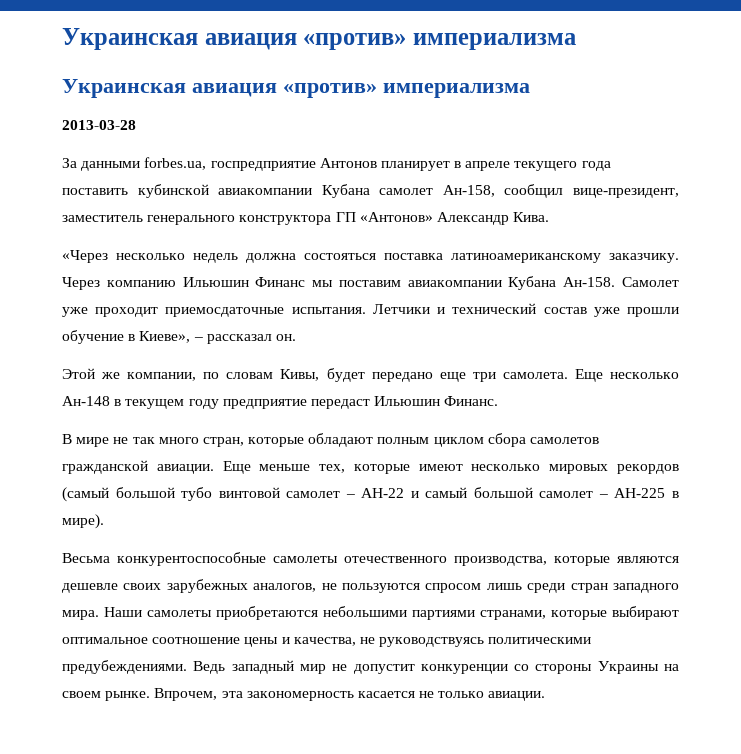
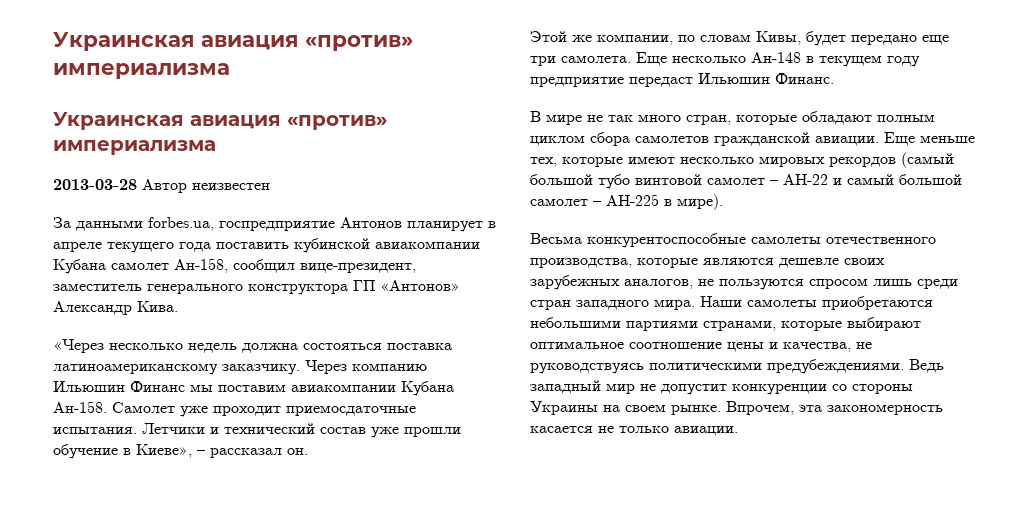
- 2013-03-28
+ 2013-03-28 Автор неизвестен

